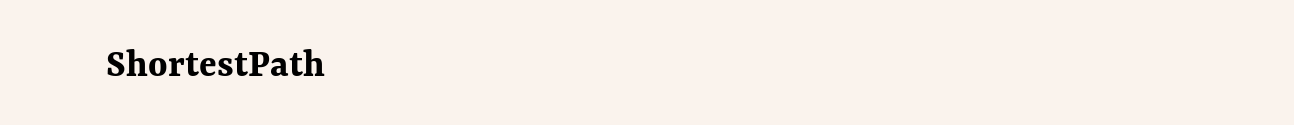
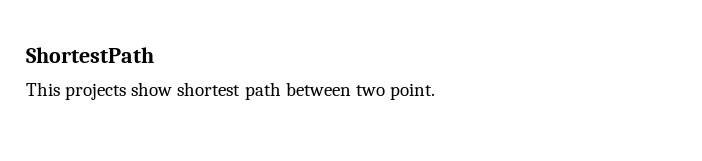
+ This projects show shortest path between two point.

